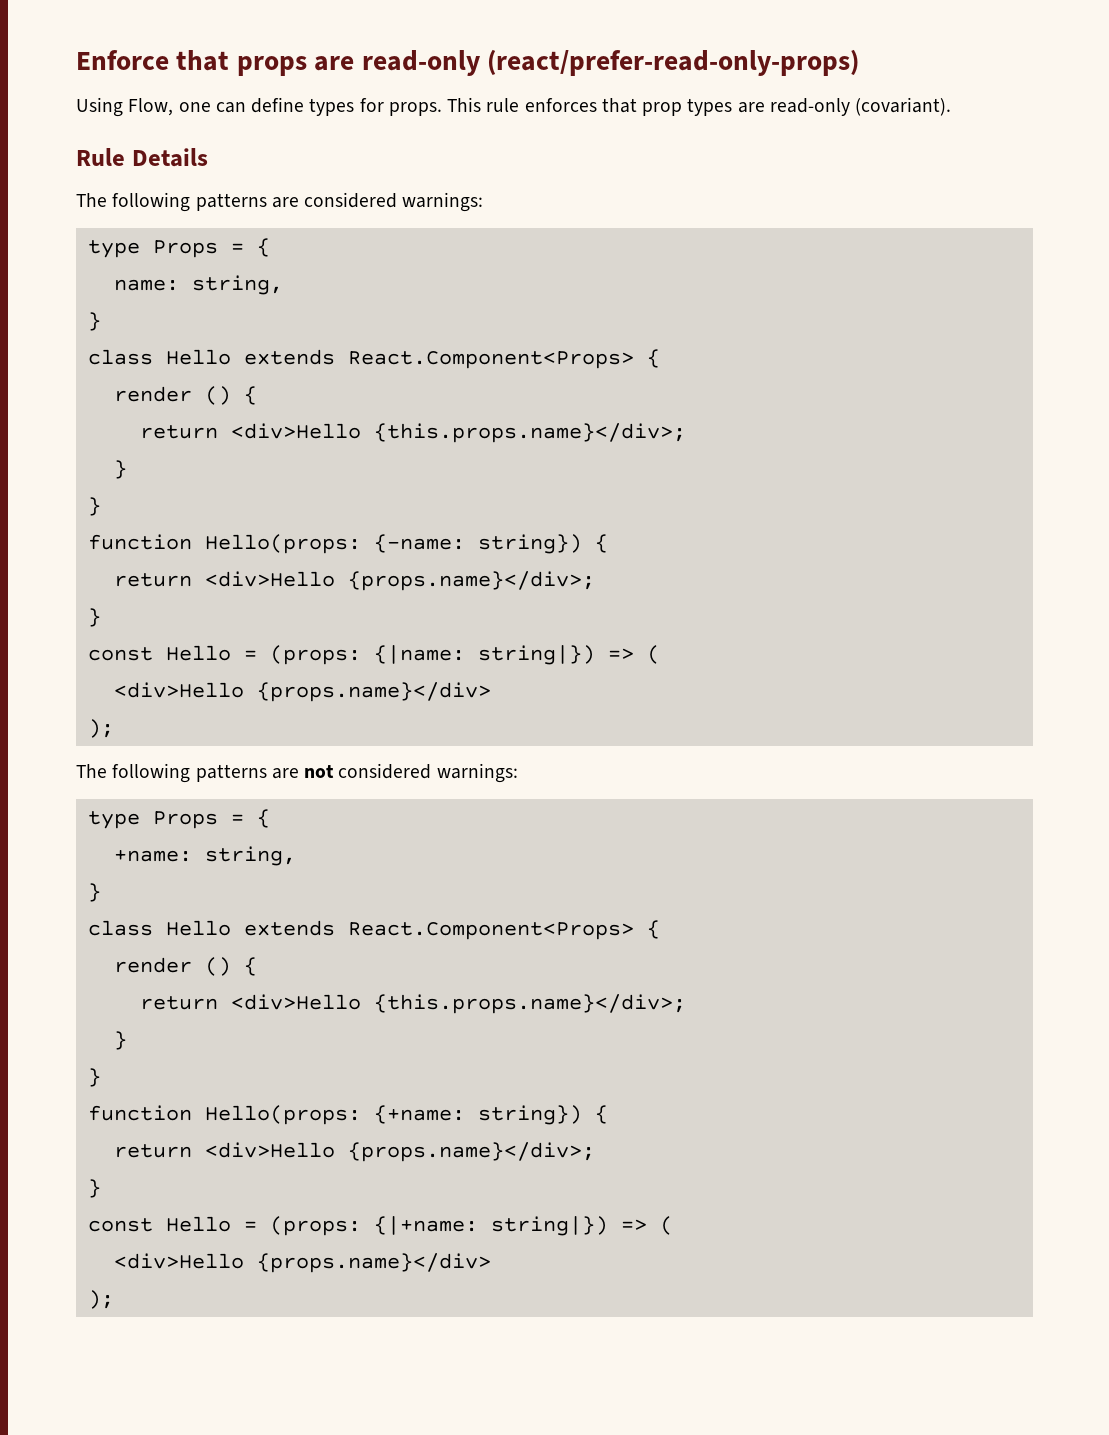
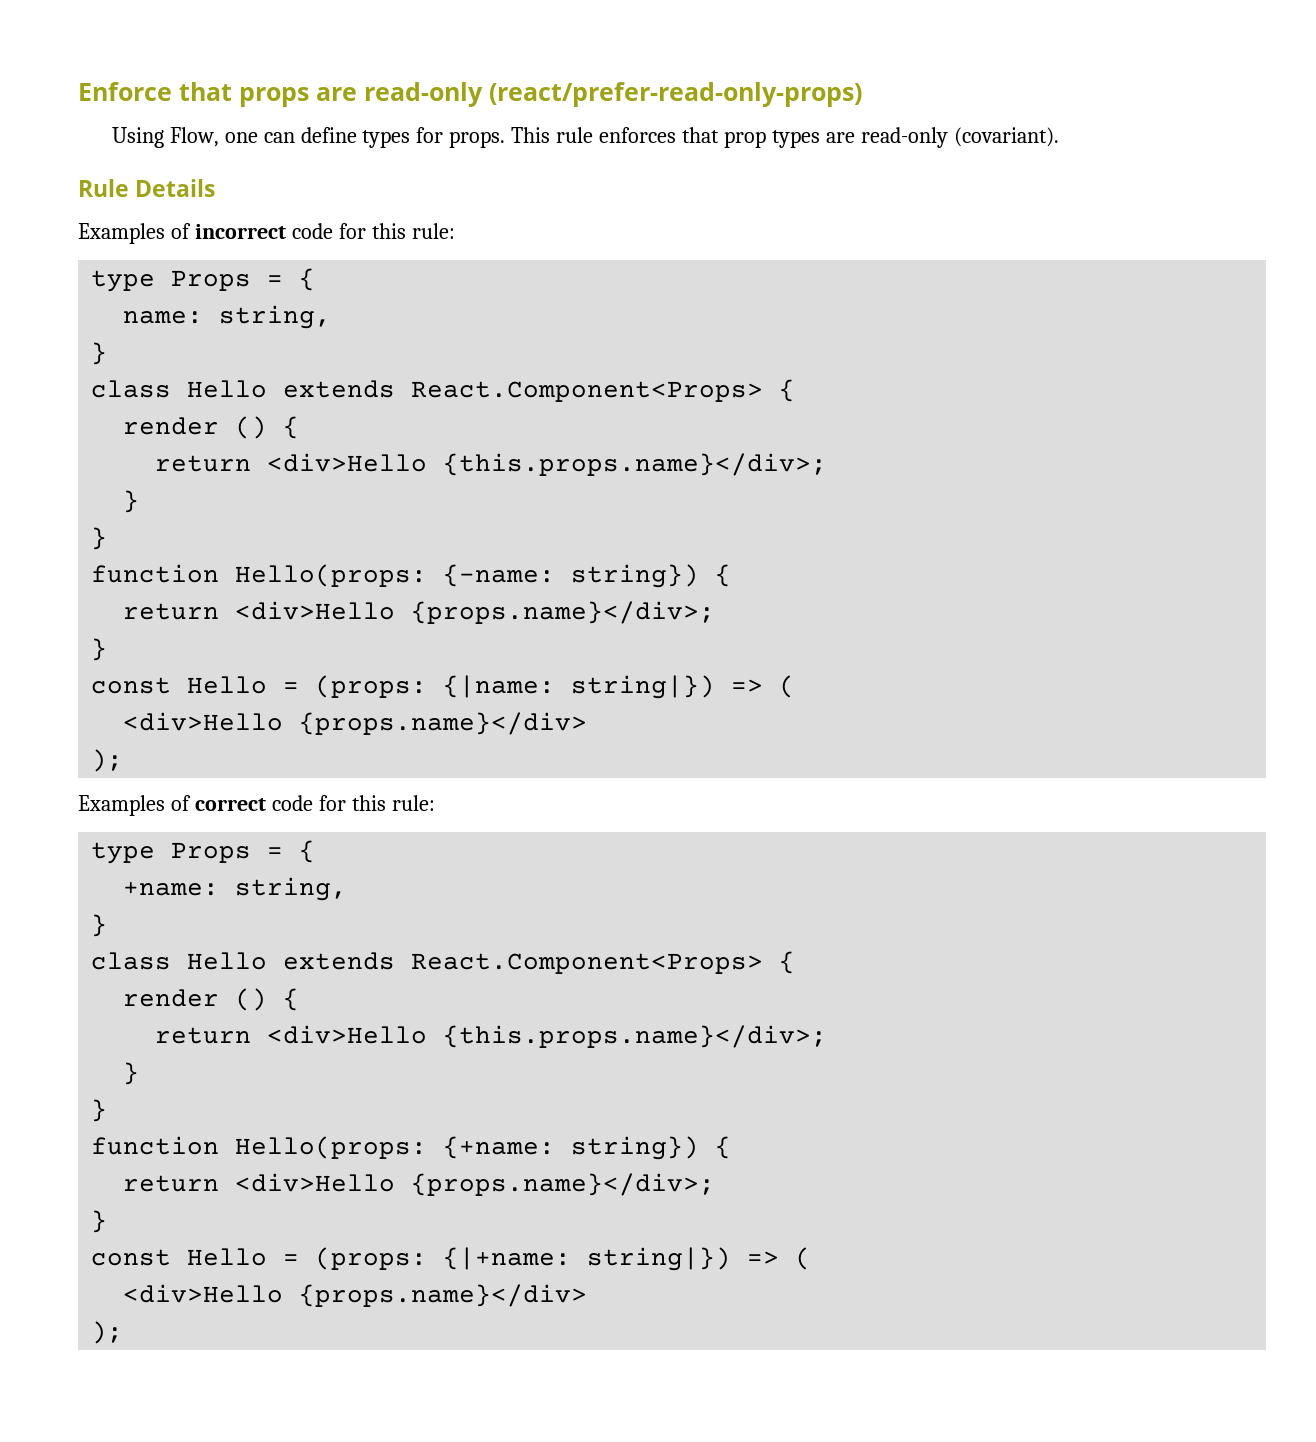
- The following patterns are considered warnings:
+ Examples of incorrect code for this rule:
- The following patterns are not considered warnings:
+ Examples of correct code for this rule:

